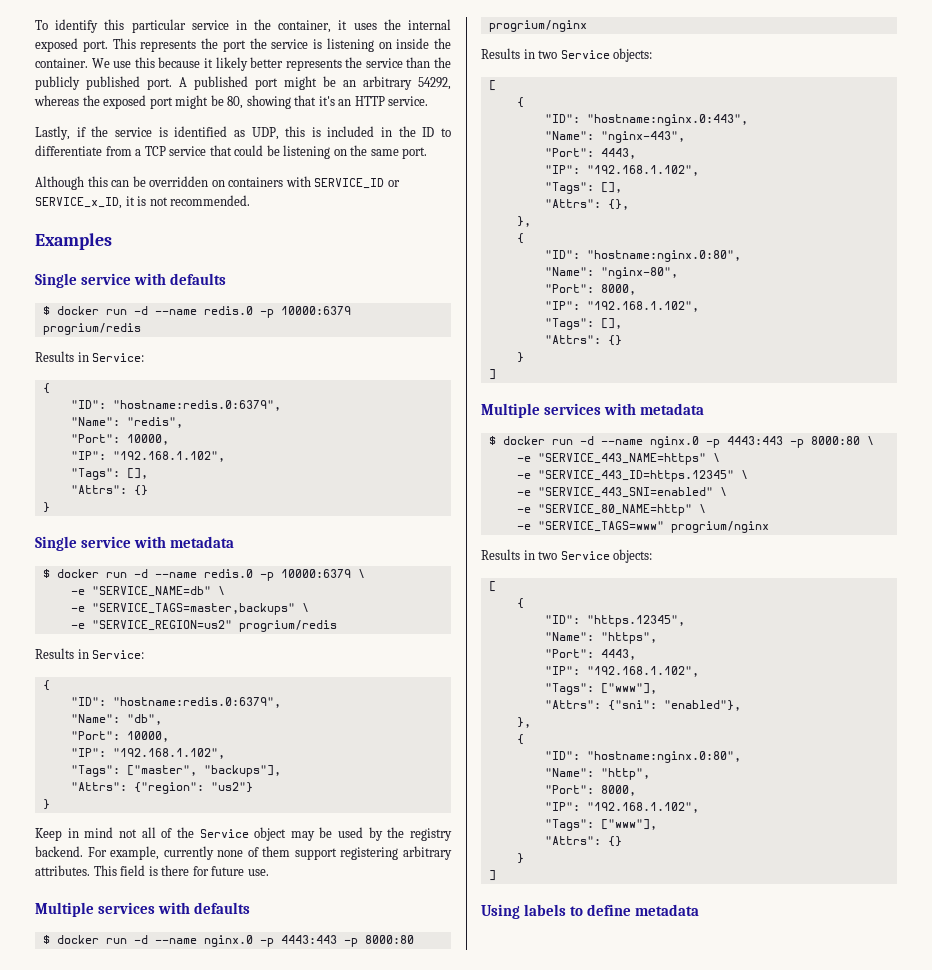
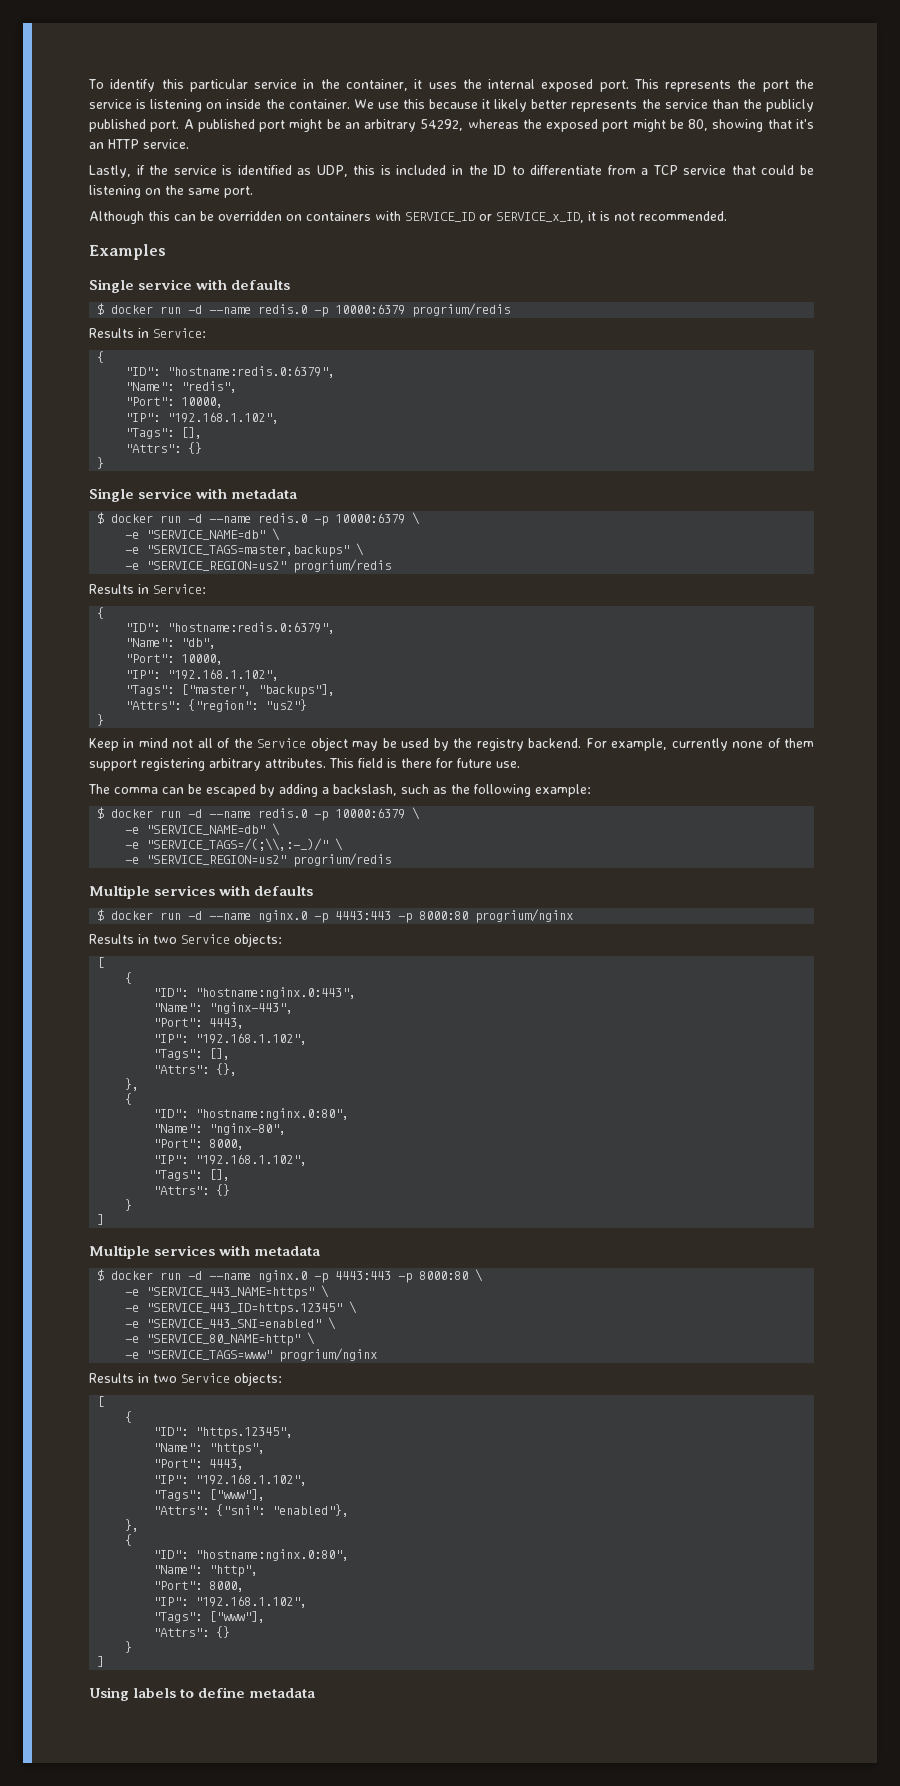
+ The comma can be escaped by adding a backslash, such as the following example:
+ $ docker run -d --name redis.0 -p 10000:6379 \
+ -e "SERVICE_NAME=db" \
+ -e "SERVICE_TAGS=/(;\\,:-_)/" \
+ -e "SERVICE_REGION=us2" progrium/redis

